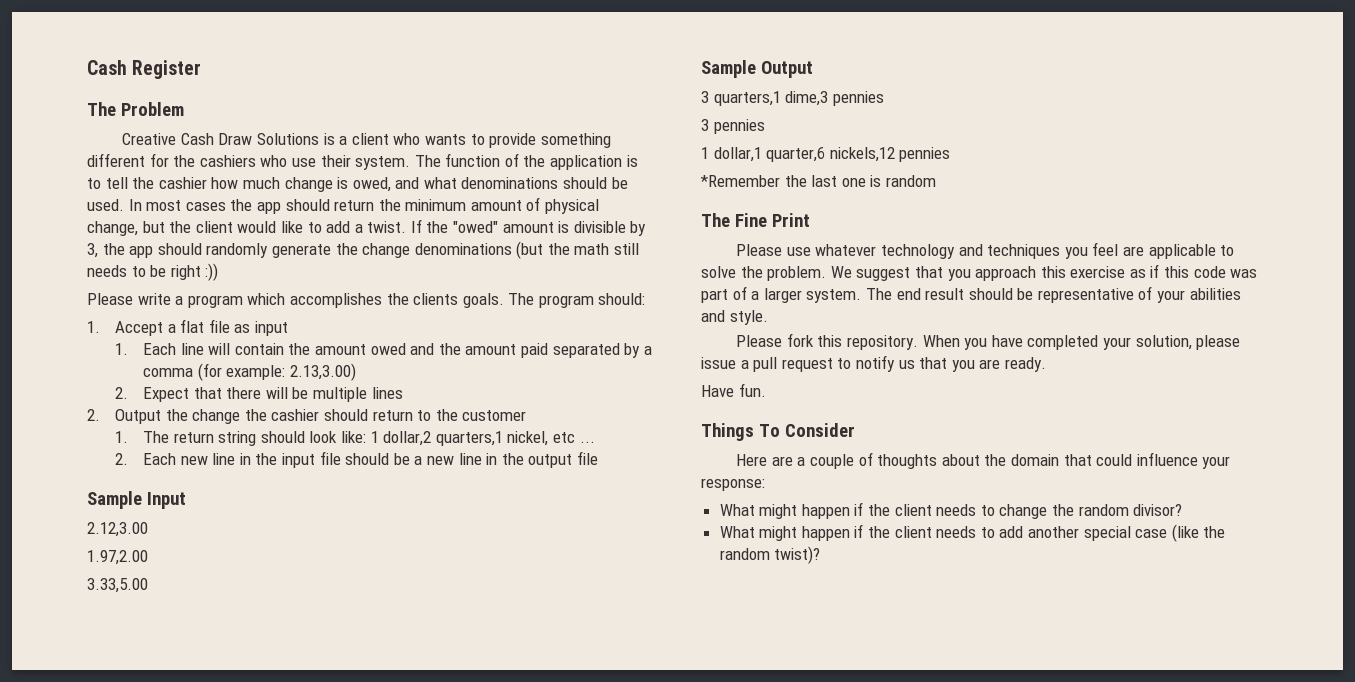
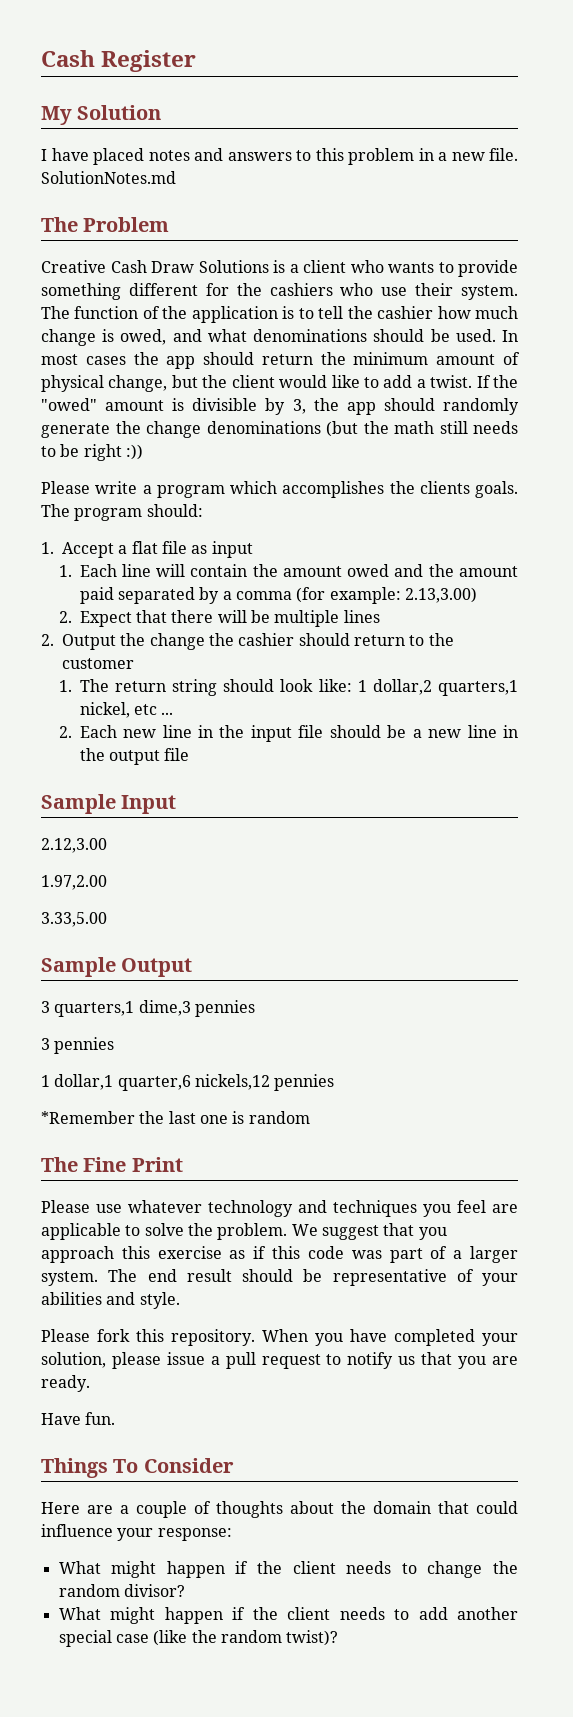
+ My Solution
+ I have placed notes and answers to this problem in a new file. SolutionNotes.md

